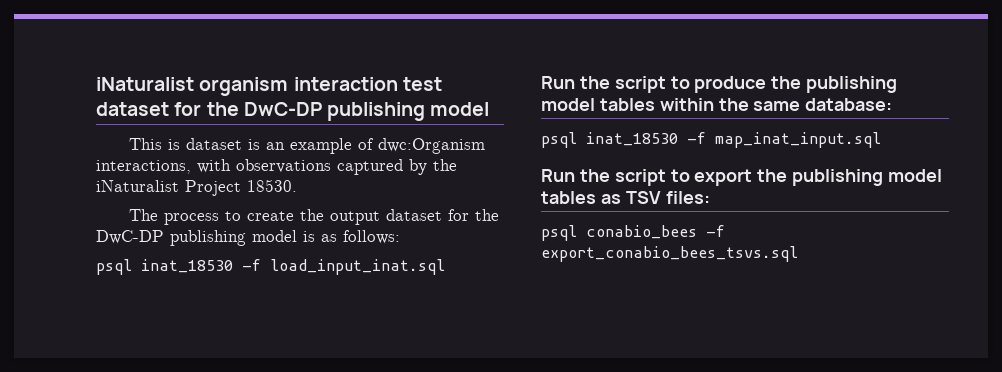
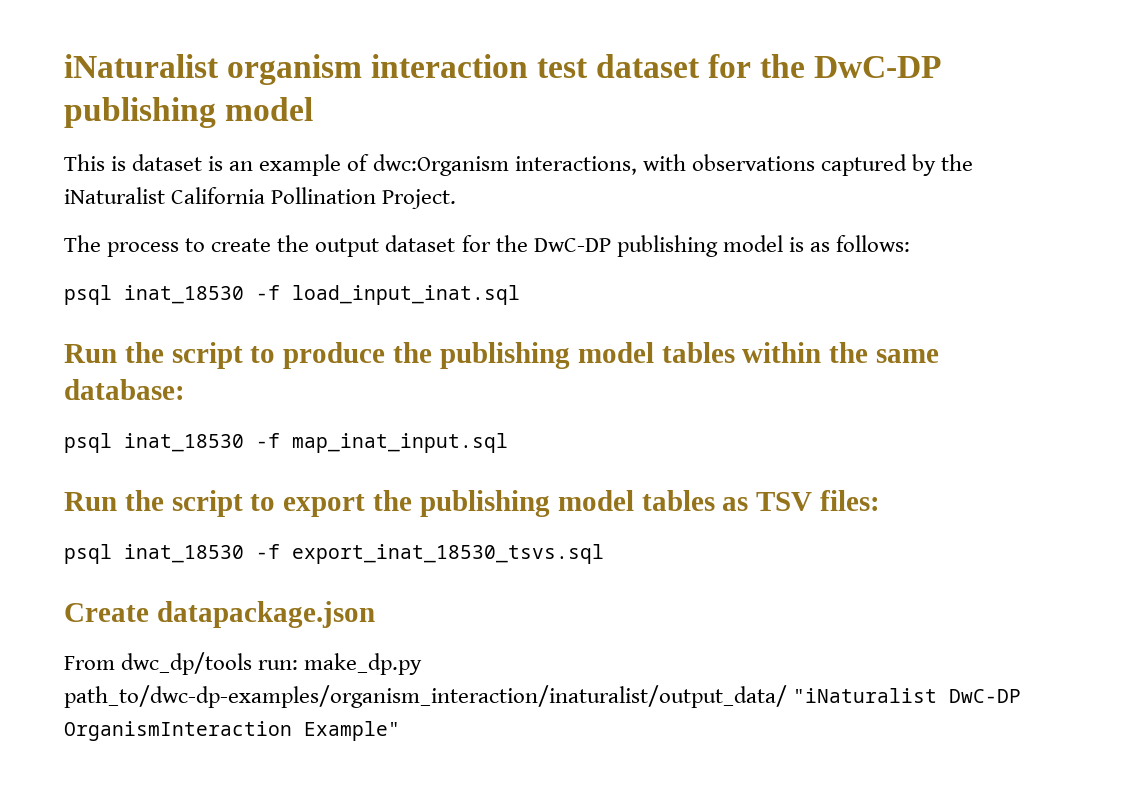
- This is dataset is an example of dwc:Organism interactions, with observations captured by the iNaturalist Project 18530.
+ This is dataset is an example of dwc:Organism interactions, with observations captured by the iNaturalist California Pollination Project.
- psql conabio_bees -f export_conabio_bees_tsvs.sql
+ psql inat_18530 -f export_inat_18530_tsvs.sql
+ Create datapackage.json
+ From dwc_dp/tools run: make_dp.py path_to/dwc-dp-examples/organism_interaction/inaturalist/output_data/ "iNaturalist DwC-DP OrganismInteraction Example"

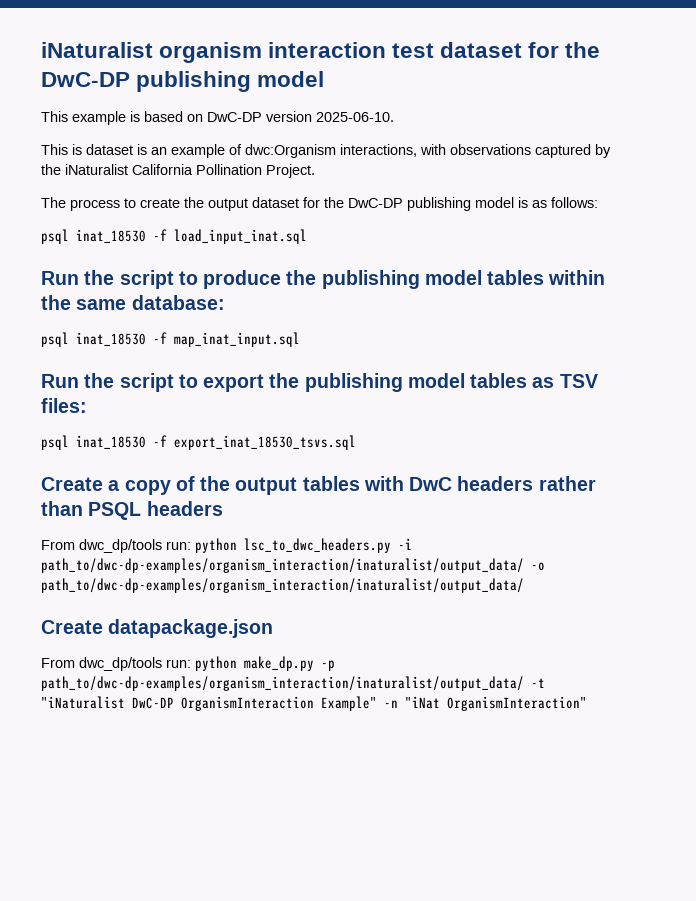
+ This example is based on DwC-DP version 2025-06-10.
+ Create a copy of the output tables with DwC headers rather than PSQL headers
+ From dwc_dp/tools run: python lsc_to_dwc_headers.py -i path_to/dwc-dp-examples/organism_interaction/inaturalist/output_data/ -o path_to/dwc-dp-examples/organism_interaction/inaturalist/output_data/
- From dwc_dp/tools run: make_dp.py path_to/dwc-dp-examples/organism_interaction/inaturalist/output_data/ "iNaturalist DwC-DP OrganismInteraction Example"
+ From dwc_dp/tools run: python make_dp.py -p path_to/dwc-dp-examples/organism_interaction/inaturalist/output_data/ -t "iNaturalist DwC-DP OrganismInteraction Example" -n "iNat OrganismInteraction"

